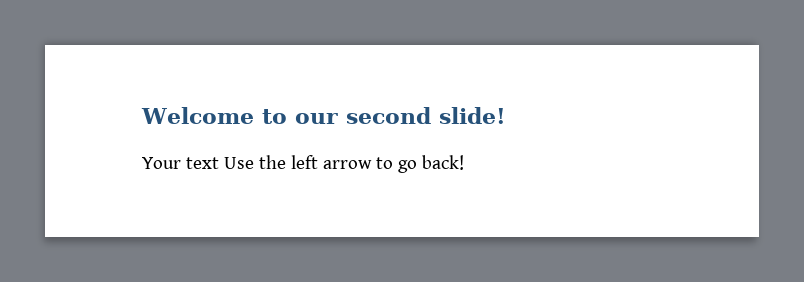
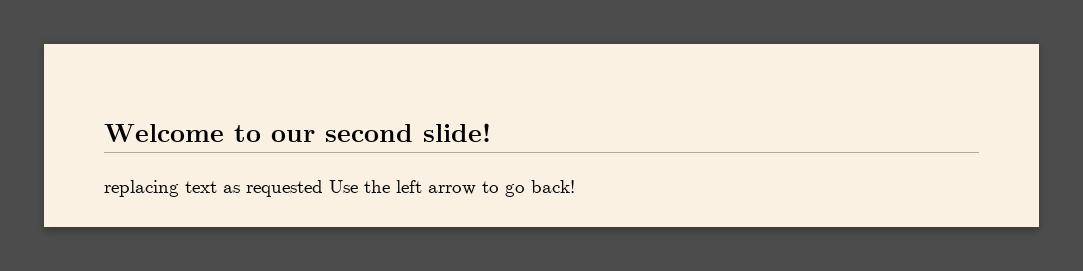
- Your text Use the left arrow to go back!
+ replacing text as requested Use the left arrow to go back!

